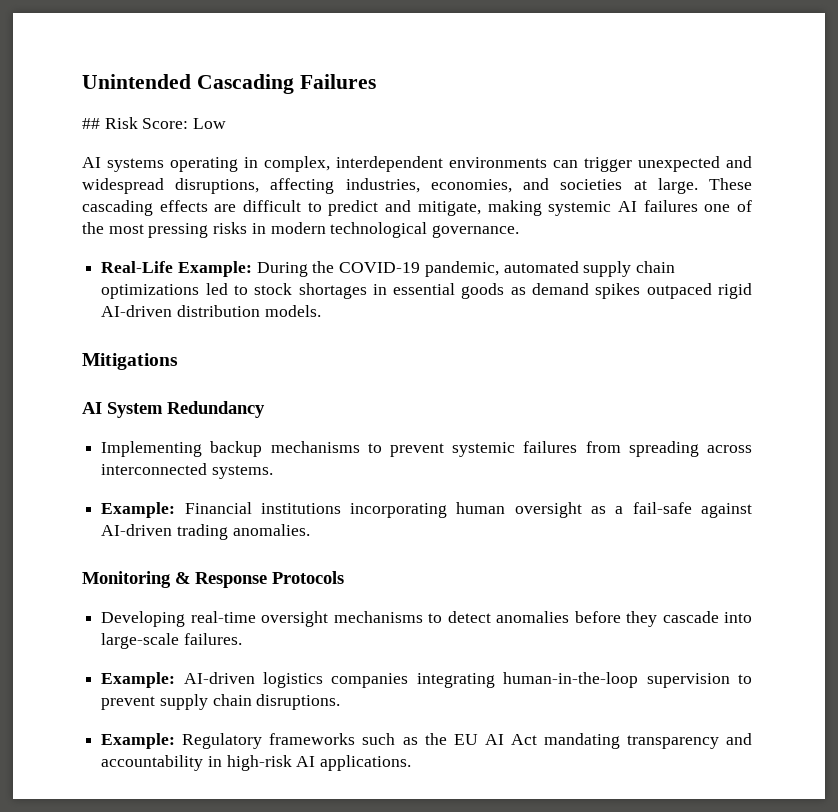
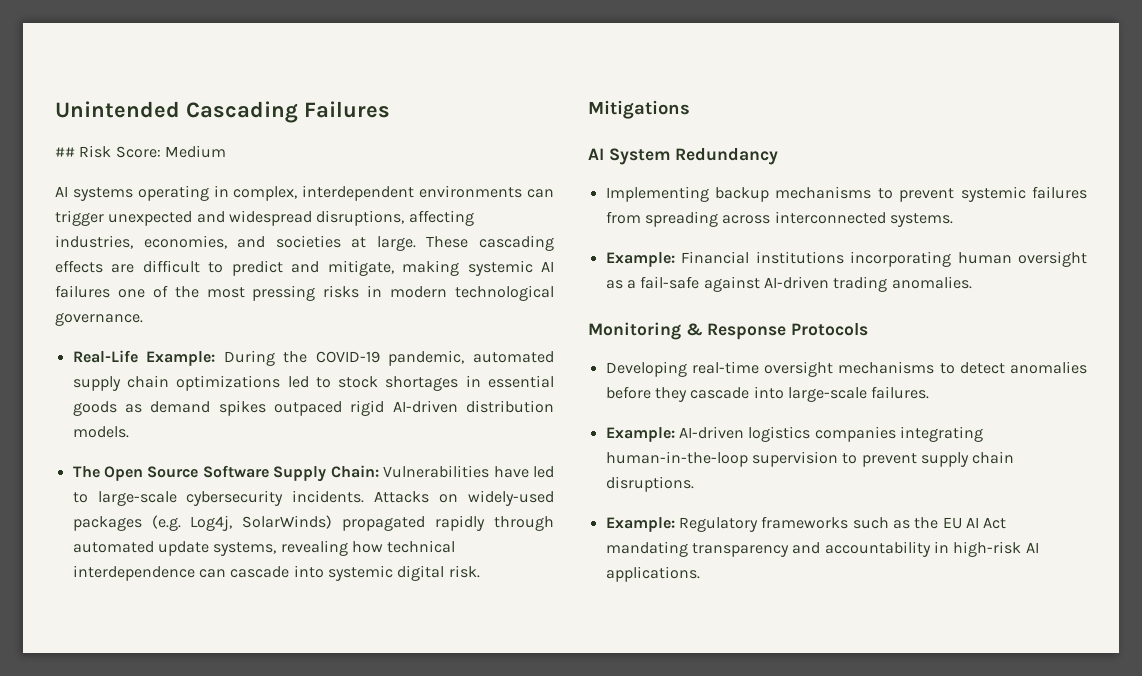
- ## Risk Score: Low
+ ## Risk Score: Medium
+ The Open Source Software Supply Chain: Vulnerabilities have led to large-scale cybersecurity incidents. Attacks on widely-used packages (e.g. Log4j, SolarWinds) propagated rapidly through automated update systems, revealing how technical interdependence can cascade into systemic digital risk.

